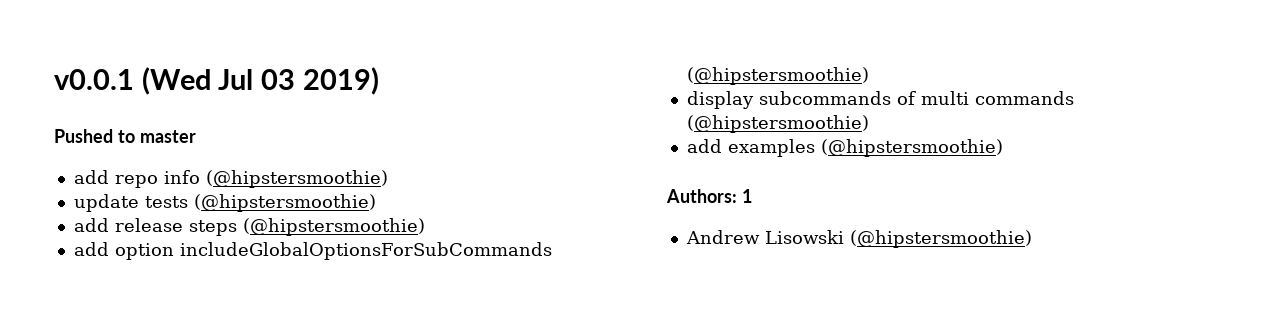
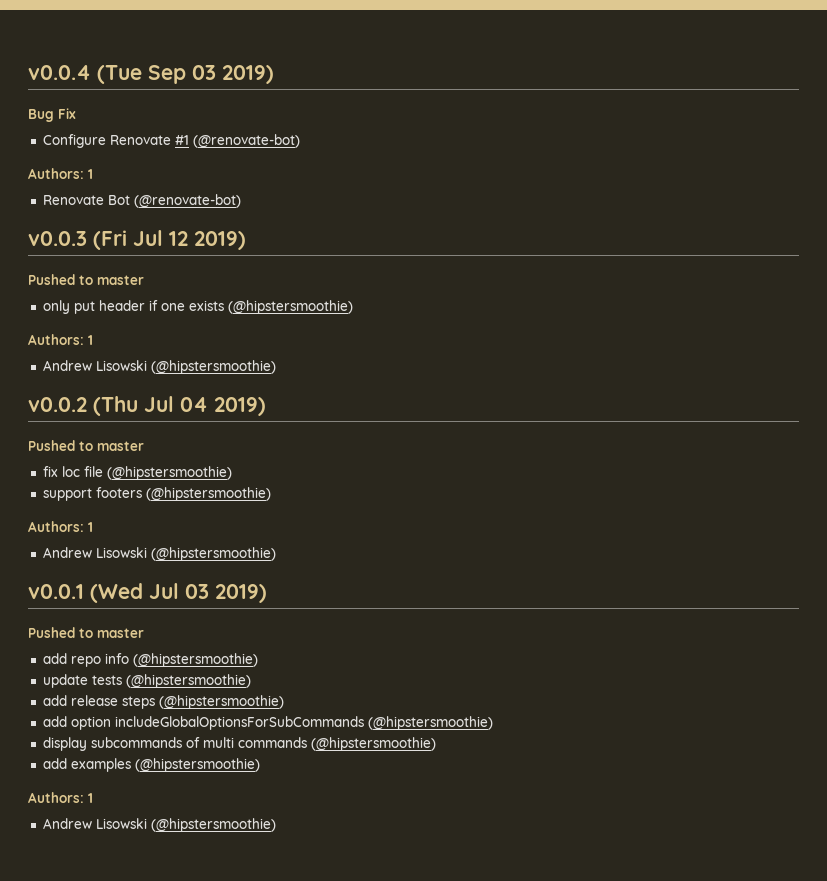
+ v0.0.4 (Tue Sep 03 2019)
+ Bug Fix
+ Configure Renovate #1 (@renovate-bot)
+ Authors: 1
+ Renovate Bot (@renovate-bot)
+ v0.0.3 (Fri Jul 12 2019)
+ Pushed to master
+ only put header if one exists (@hipstersmoothie)
+ Authors: 1
+ Andrew Lisowski (@hipstersmoothie)
+ v0.0.2 (Thu Jul 04 2019)
+ Pushed to master
+ fix loc file (@hipstersmoothie)
+ support footers (@hipstersmoothie)
+ Authors: 1
+ Andrew Lisowski (@hipstersmoothie)

